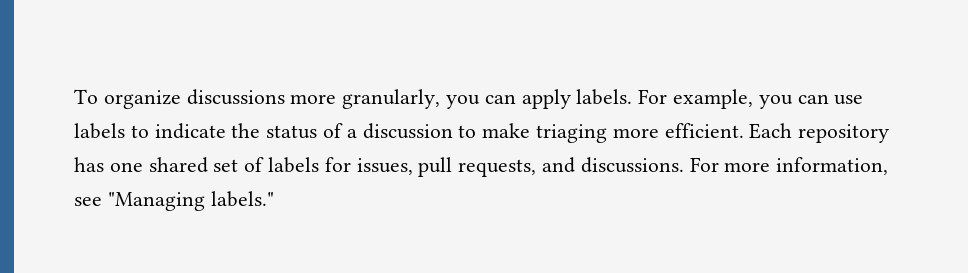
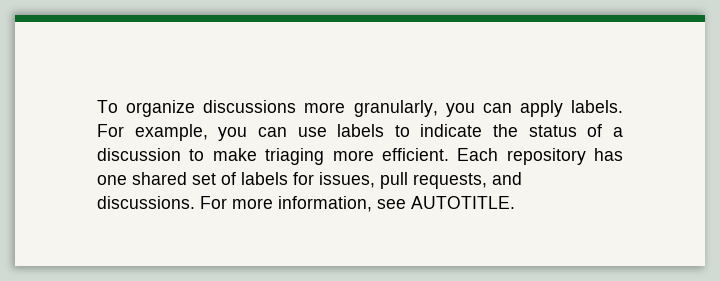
- For more information, see "Managing labels."
+ For more information, see AUTOTITLE.

